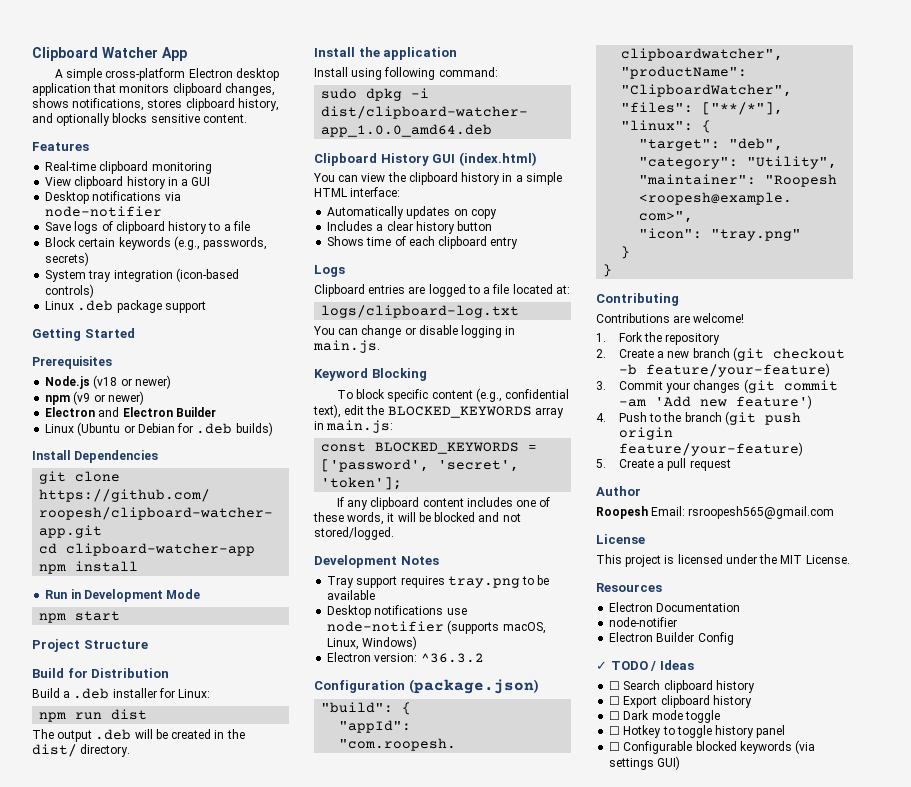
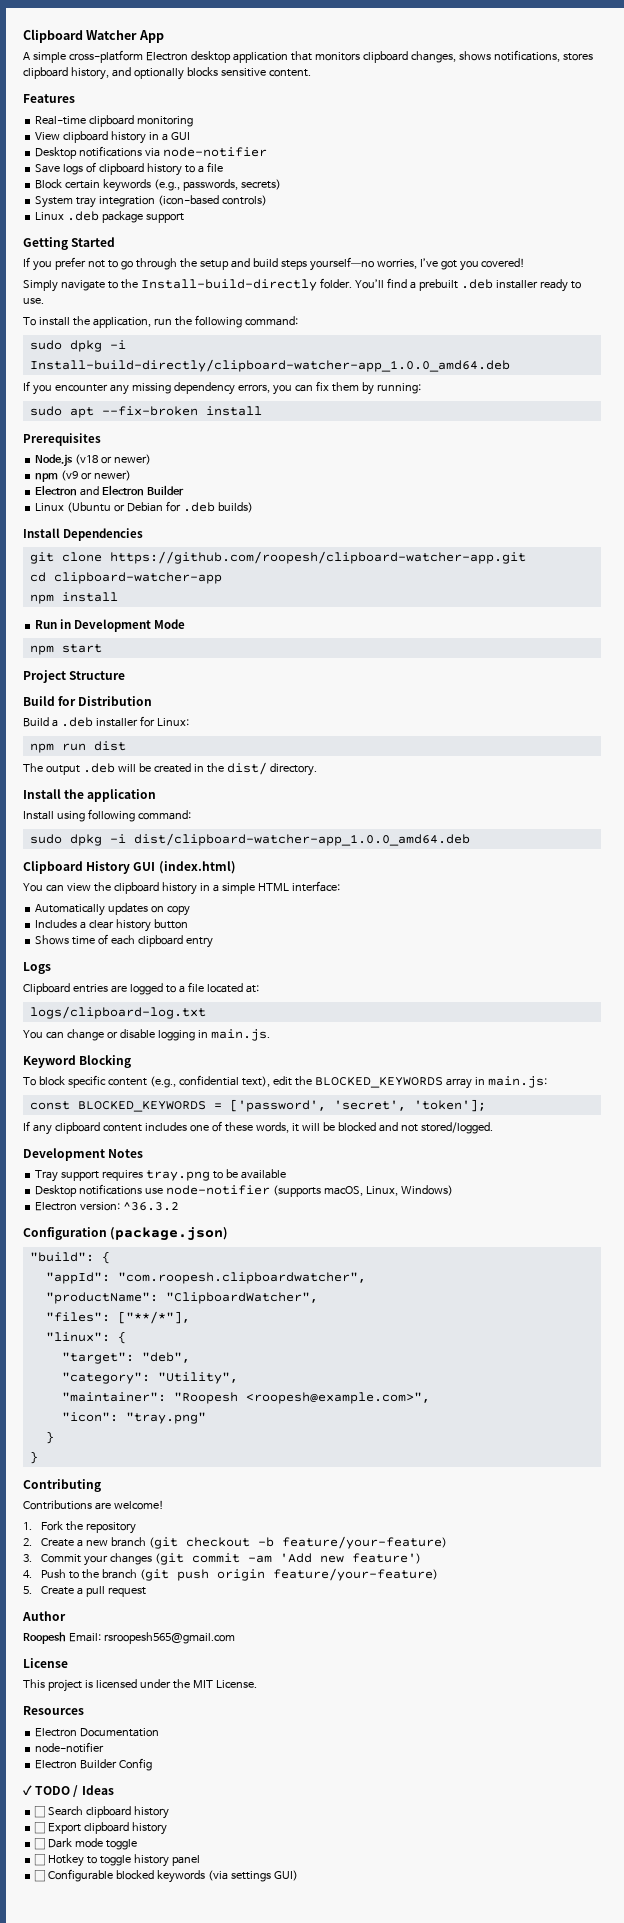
+ If you prefer not to go through the setup and build steps yourself—no worries, I’ve got you covered!
+ Simply navigate to the Install-build-directly folder. You’ll find a prebuilt .deb installer ready to use.
+ To install the application, run the following command:
+ sudo dpkg -i Install-build-directly/clipboard-watcher-app_1.0.0_amd64.deb
+ If you encounter any missing dependency errors, you can fix them by running:
+ sudo apt --fix-broken install

